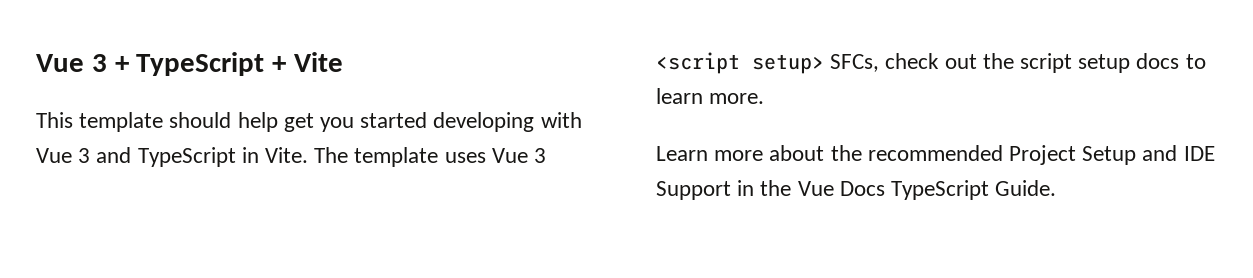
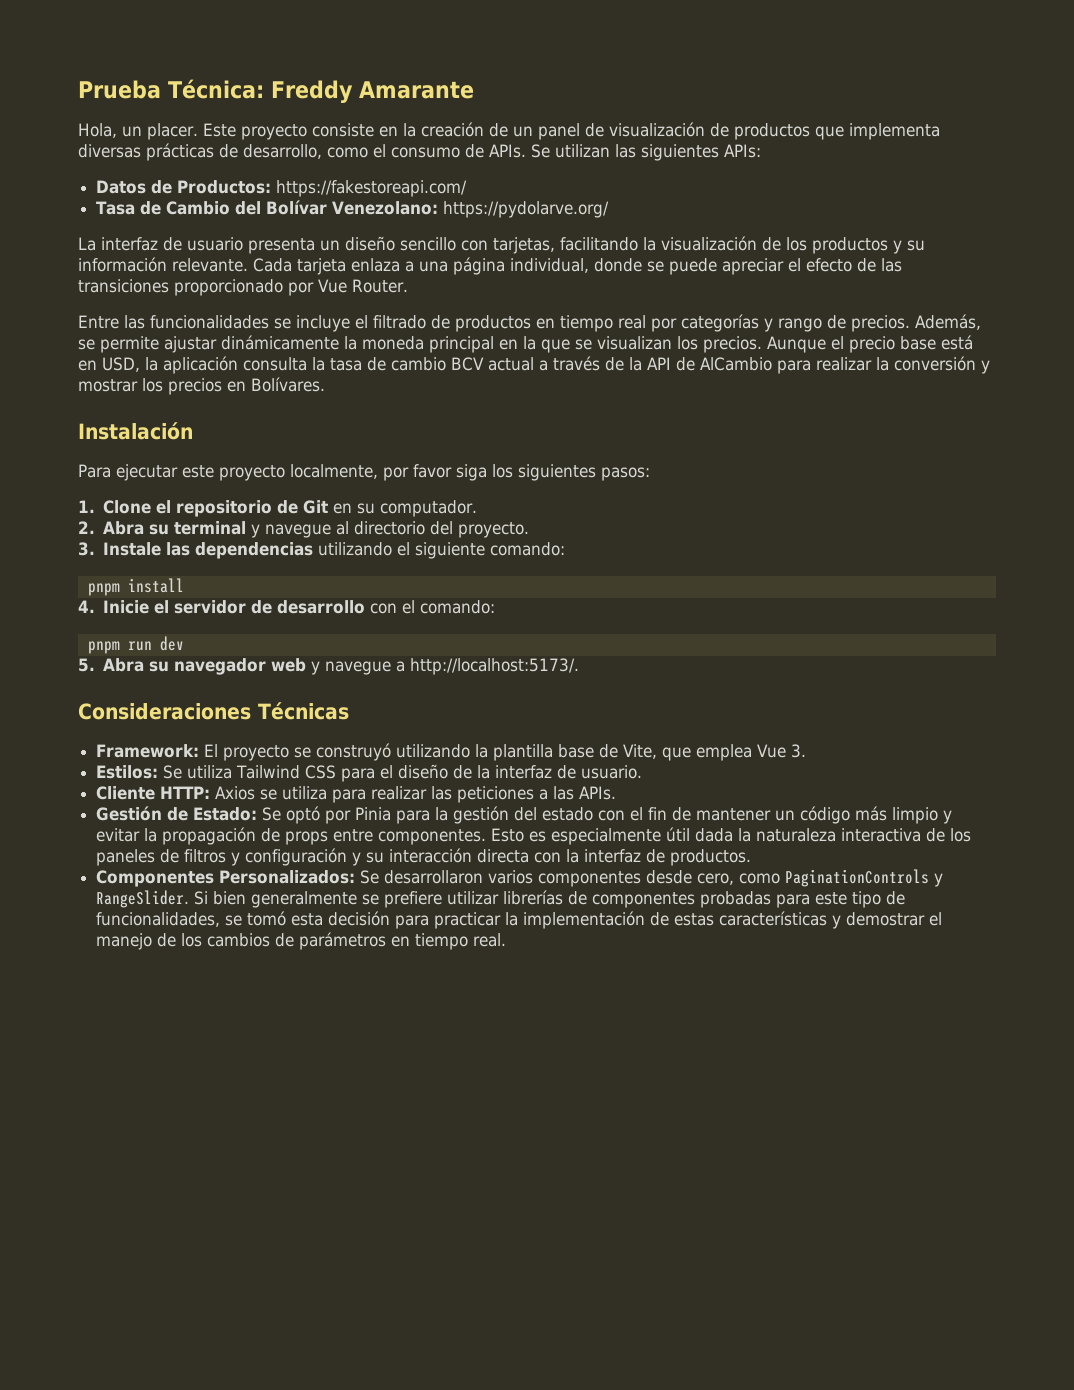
- Vue 3 + TypeScript + Vite
- This template should help get you started developing with Vue 3 and TypeScript in Vite. The template uses Vue 3 <script setup> SFCs, check out the script setup docs to learn more.
- Learn more about the recommended Project Setup and IDE Support in the Vue Docs TypeScript Guide.
+ Prueba Técnica: Freddy Amarante
+ Hola, un placer. Este proyecto consiste en la creación de un panel de visualización de productos que implementa diversas prácticas de desarrollo, como el consumo de APIs. Se utilizan las siguientes APIs:
+ Datos de Productos: https://fakestoreapi.com/
+ Tasa de Cambio del Bolívar Venezolano: https://pydolarve.org/
+ La interfaz de usuario presenta un diseño sencillo con tarjetas, facilitando la visualización de los productos y su información relevante. Cada tarjeta enlaza a una página individual, donde se puede apreciar el efecto de las transiciones proporcionado por Vue Router.
+ Entre las funcionalidades se incluye el filtrado de productos en tiempo real por categorías y rango de precios. Además, se permite ajustar dinámicamente la moneda principal en la que se visualizan los precios. Aunque el precio base está en USD, la aplicación consulta la tasa de cambio BCV actual a través de la API de AlCambio para realizar la conversión y mostrar los precios en Bolívares.
+ Instalación
+ Para ejecutar este proyecto localmente, por favor siga los siguientes pasos:
+ 1. Clone el repositorio de Git en su computador.
+ 2. Abra su terminal y navegue al directorio del proyecto.
+ 3. Instale las dependencias utilizando el siguiente comando:
+ pnpm install
+ 4. Inicie el servidor de desarrollo con el comando:
+ pnpm run dev
+ 5. Abra su navegador web y navegue a http://localhost:5173/.
+ Consideraciones Técnicas
+ Framework: El proyecto se construyó utilizando la plantilla base de Vite, que emplea Vue 3.
+ Estilos: Se utiliza Tailwind CSS para el diseño de la interfaz de usuario.
+ Cliente HTTP: Axios se utiliza para realizar las peticiones a las APIs.
+ Gestión de Estado: Se optó por Pinia para la gestión del estado con el fin de mantener un código más limpio y evitar la propagación de props entre componentes. Esto es especialmente útil dada la naturaleza interactiva de los paneles de filtros y configuración y su interacción directa con la interfaz de productos.
+ Componentes Personalizados: Se desarrollaron varios componentes desde cero, como PaginationControls y RangeSlider. Si bien generalmente se prefiere utilizar librerías de componentes probadas para este tipo de funcionalidades, se tomó esta decisión para practicar la implementación de estas características y demostrar el manejo de los cambios de parámetros en tiempo real.

